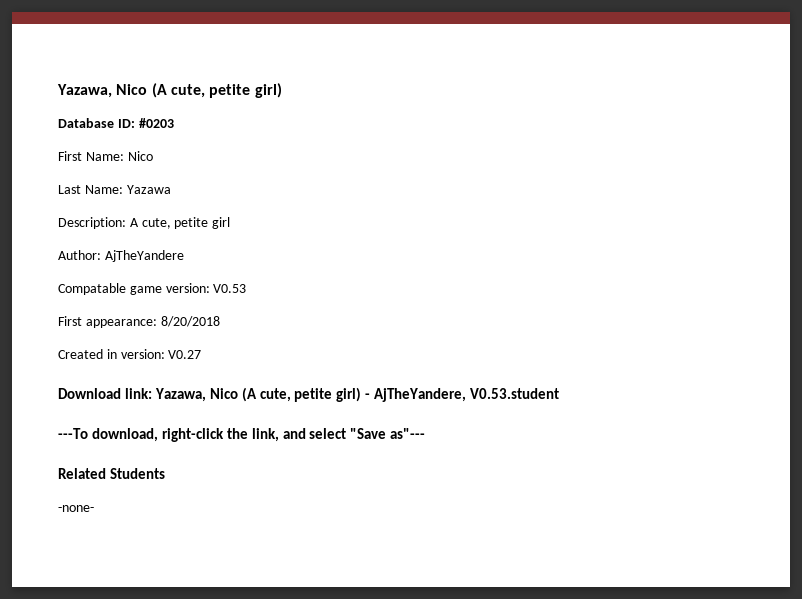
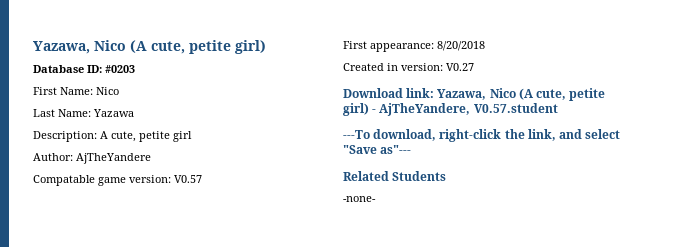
- Compatable game version: V0.53
+ Compatable game version: V0.57
- Download link: Yazawa, Nico (A cute, petite girl) - AjTheYandere, V0.53.student
+ Download link: Yazawa, Nico (A cute, petite girl) - AjTheYandere, V0.57.student

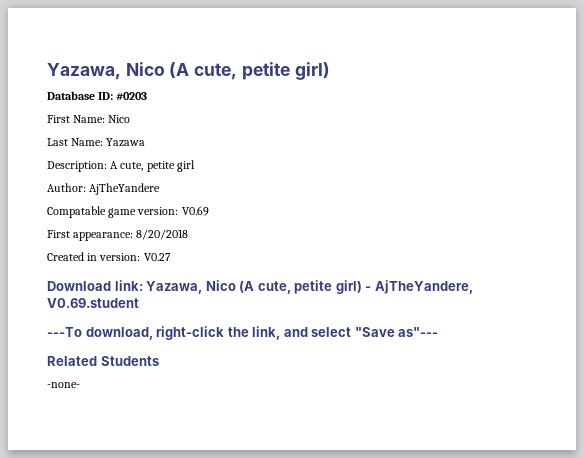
- Compatable game version: V0.57
+ Compatable game version: V0.69
- Download link: Yazawa, Nico (A cute, petite girl) - AjTheYandere, V0.57.student
+ Download link: Yazawa, Nico (A cute, petite girl) - AjTheYandere, V0.69.student

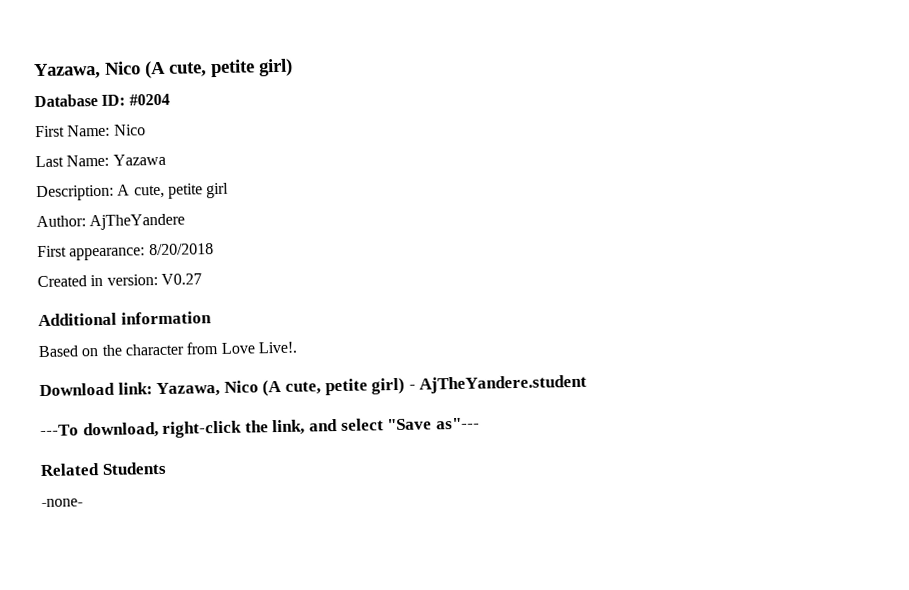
- Database ID: #0203
+ Database ID: #0204
- Compatable game version: V0.69
+ Additional information
+ Based on the character from Love Live!.
- Download link: Yazawa, Nico (A cute, petite girl) - AjTheYandere, V0.69.student
+ Download link: Yazawa, Nico (A cute, petite girl) - AjTheYandere.student

